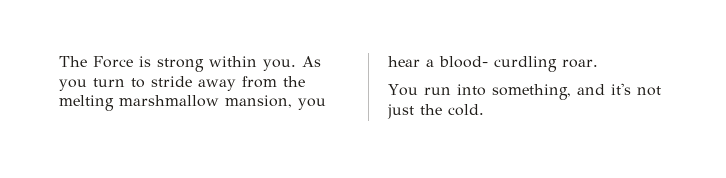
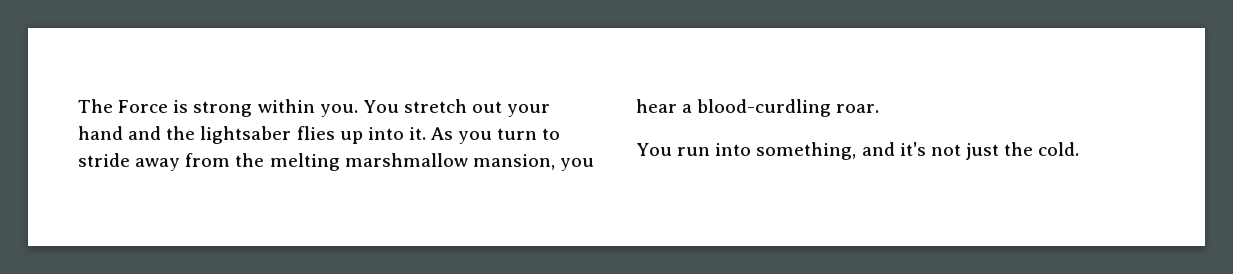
+ You stretch out your hand and the lightsaber flies up into it.
- As you turn to stride away from the melting marshmallow mansion, you hear a blood- curdling roar.
+ As you turn to stride away from the melting marshmallow mansion, you hear a blood-curdling roar.

